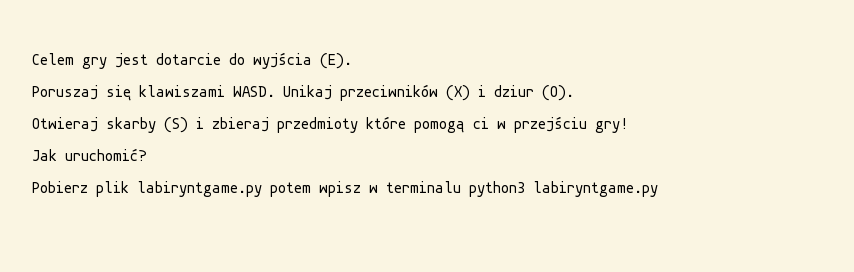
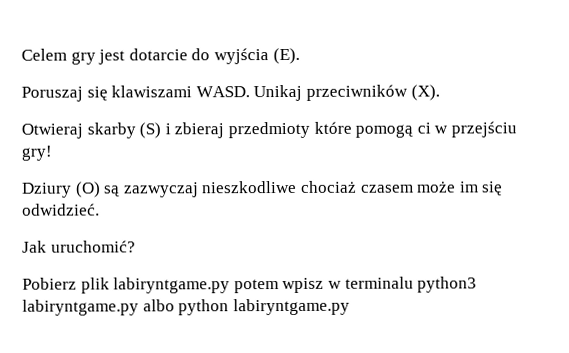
- Unikaj przeciwników (X) i dziur (O).
+ Unikaj przeciwników (X).
+ Dziury (O) są zazwyczaj nieszkodliwe chociaż czasem może im się odwidzieć.
- Pobierz plik labiryntgame.py potem wpisz w terminalu python3 labiryntgame.py
+ Pobierz plik labiryntgame.py potem wpisz w terminalu python3 labiryntgame.py albo python labiryntgame.py

